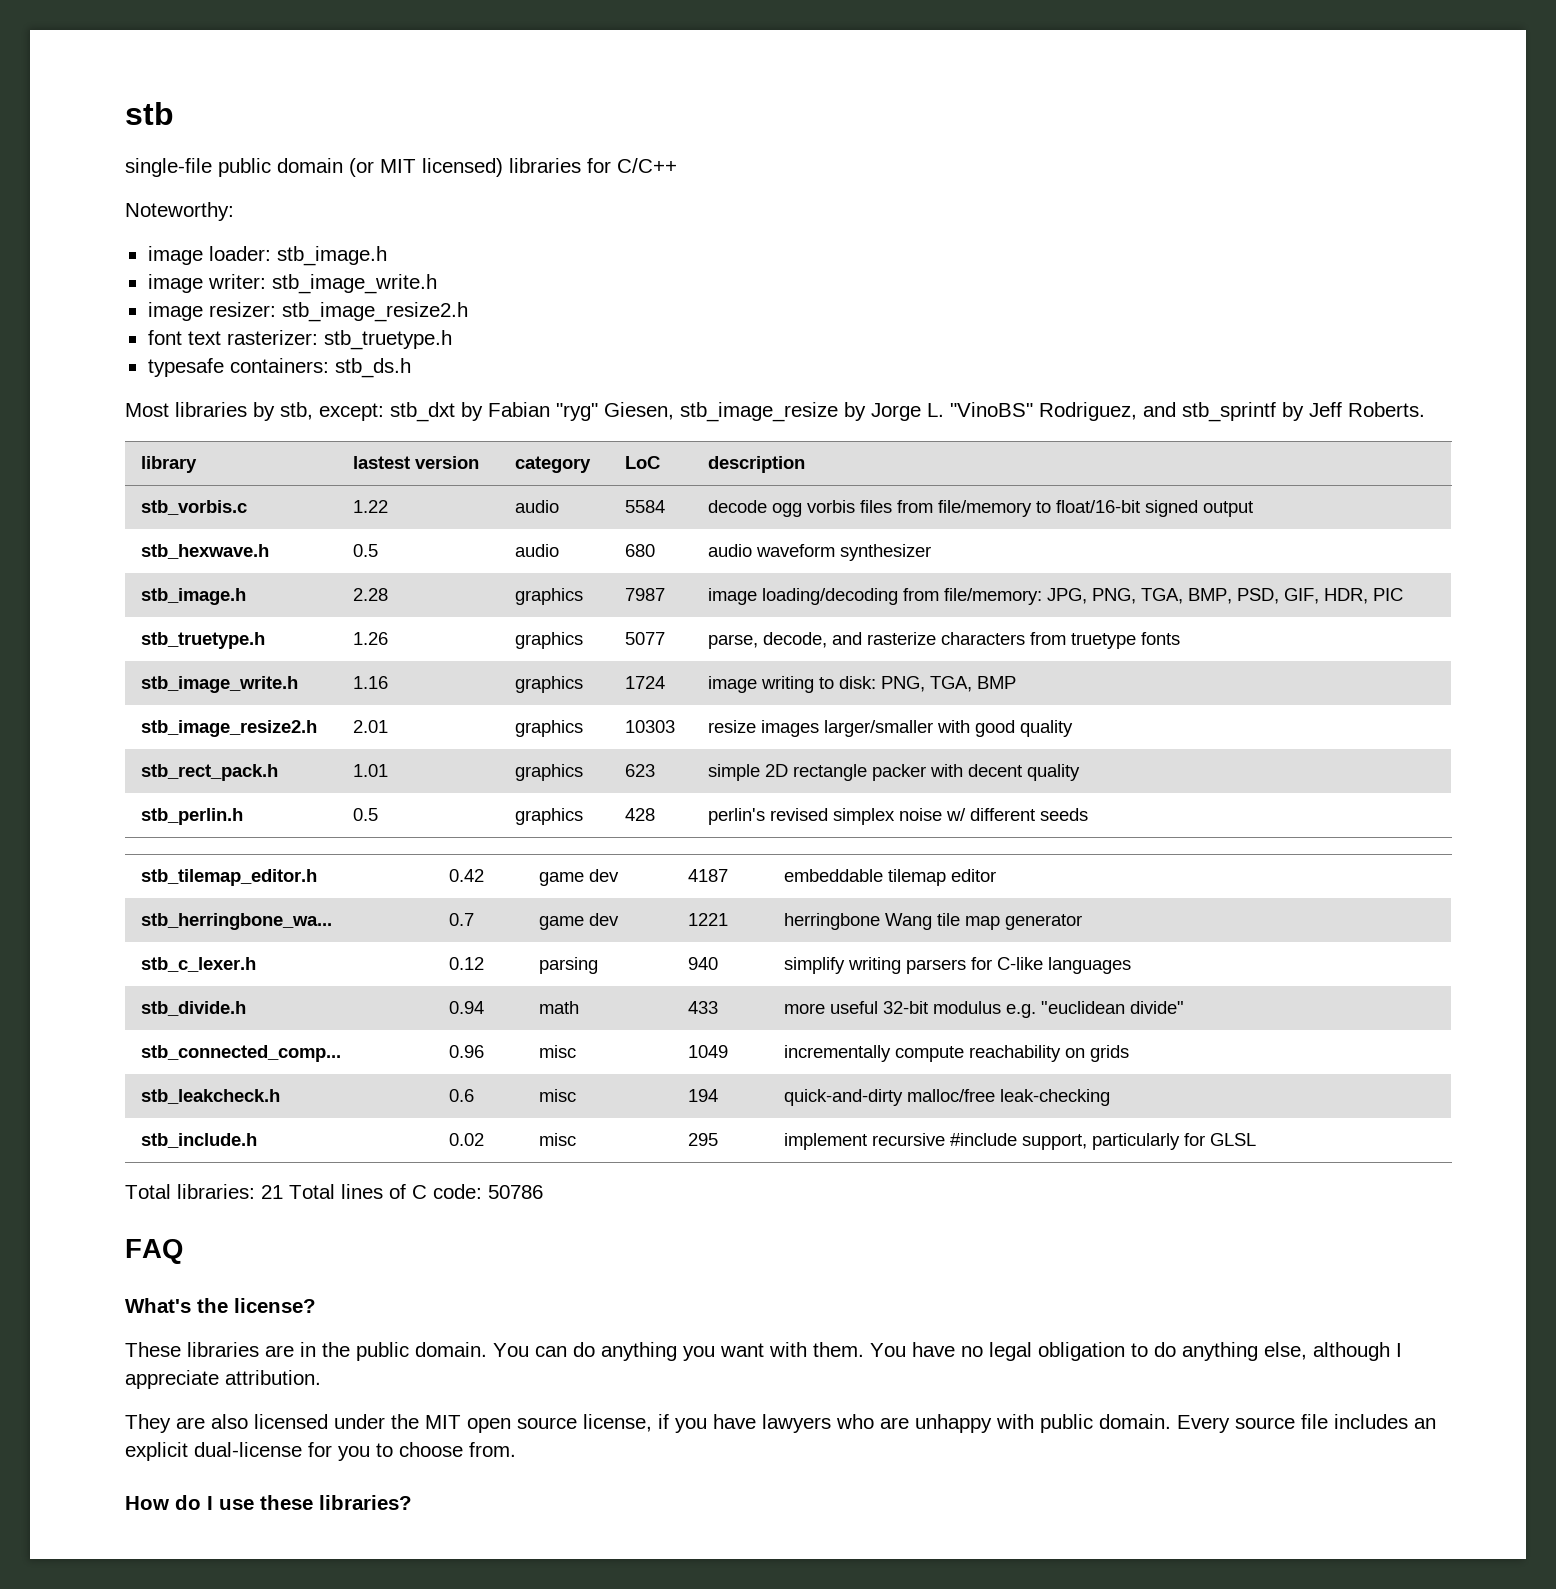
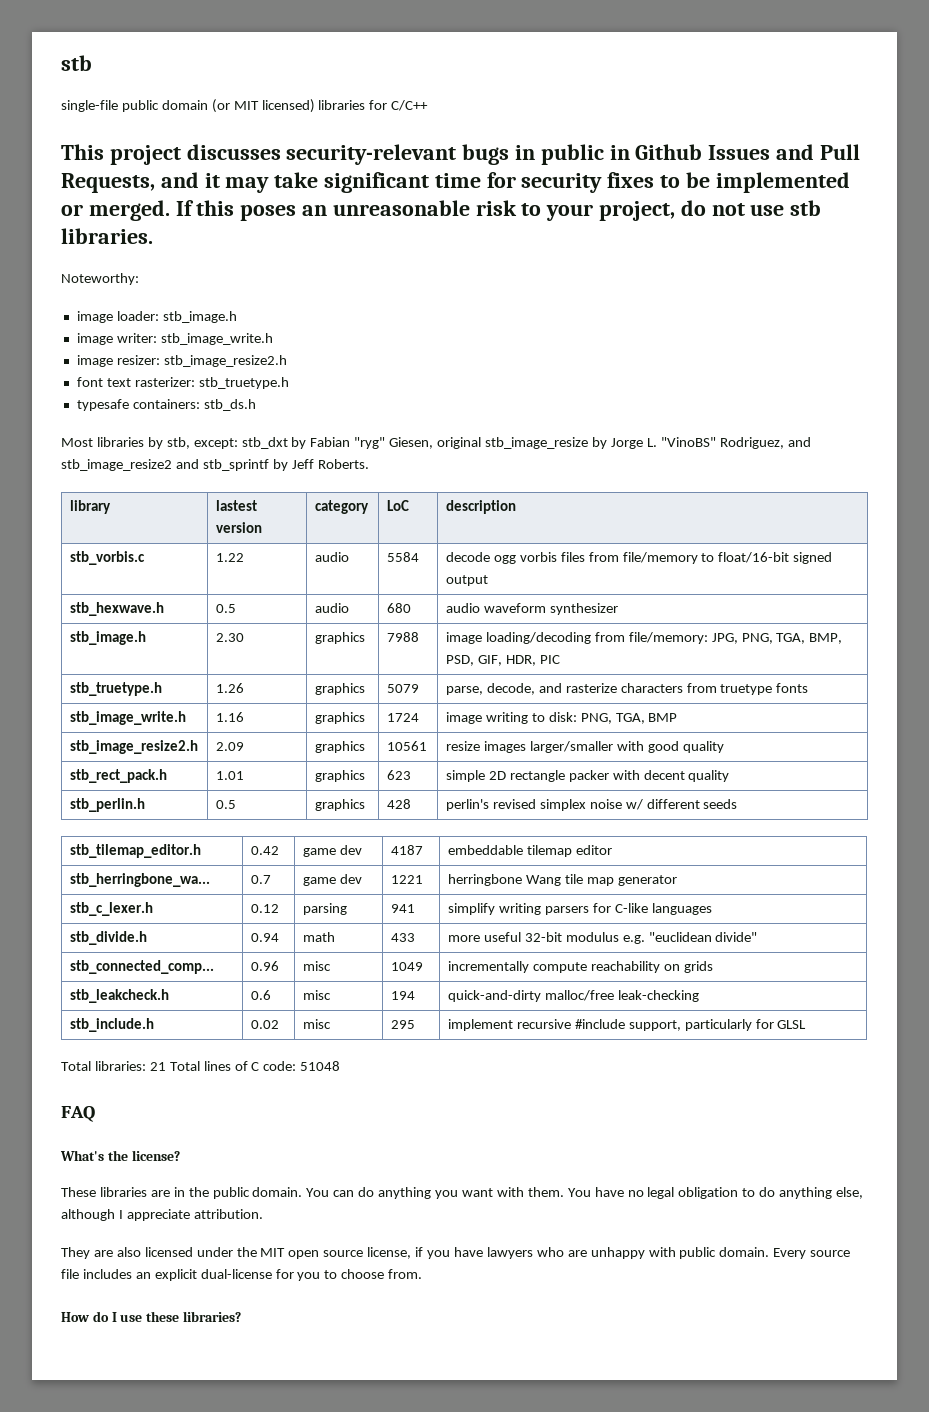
+ This project discusses security-relevant bugs in public in Github Issues and Pull Requests, and it may take significant time for security fixes to be implemented or merged. If this poses an unreasonable risk to your project, do not use stb libraries.
- Most libraries by stb, except: stb_dxt by Fabian "ryg" Giesen, stb_image_resize by Jorge L. "VinoBS" Rodriguez, and stb_sprintf by Jeff Roberts.
+ Most libraries by stb, except: stb_dxt by Fabian "ryg" Giesen, original stb_image_resize by Jorge L. "VinoBS" Rodriguez, and stb_image_resize2 and stb_sprintf by Jeff Roberts.
- stb_image.h | 2.28 | graphics | 7987 | image loading/decoding from file/memory: JPG, PNG, TGA, BMP, PSD, GIF, HDR, PIC
+ stb_image.h | 2.30 | graphics | 7988 | image loading/decoding from file/memory: JPG, PNG, TGA, BMP, PSD, GIF, HDR, PIC
- stb_truetype.h | 1.26 | graphics | 5077 | parse, decode, and rasterize characters from truetype fonts
+ stb_truetype.h | 1.26 | graphics | 5079 | parse, decode, and rasterize characters from truetype fonts
- stb_image_resize2.h | 2.01 | graphics | 10303 | resize images larger/smaller with good quality
+ stb_image_resize2.h | 2.09 | graphics | 10561 | resize images larger/smaller with good quality
- stb_c_lexer.h | 0.12 | parsing | 940 | simplify writing parsers for C-like languages
+ stb_c_lexer.h | 0.12 | parsing | 941 | simplify writing parsers for C-like languages
- Total libraries: 21 Total lines of C code: 50786
+ Total libraries: 21 Total lines of C code: 51048

